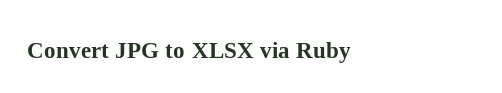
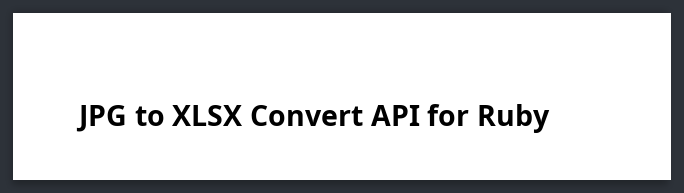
- Convert JPG to XLSX via Ruby
+ JPG to XLSX Convert API for Ruby

